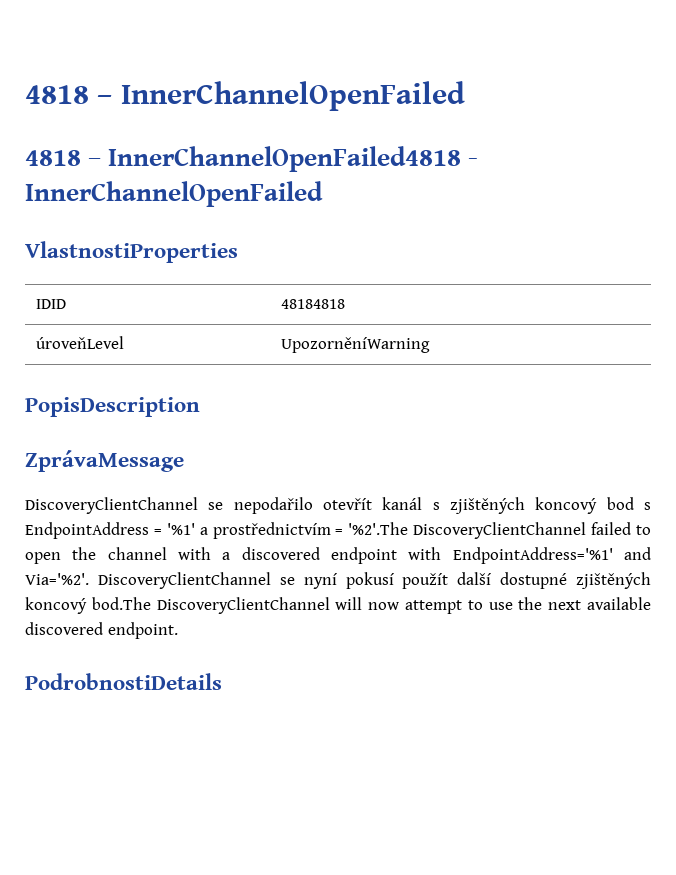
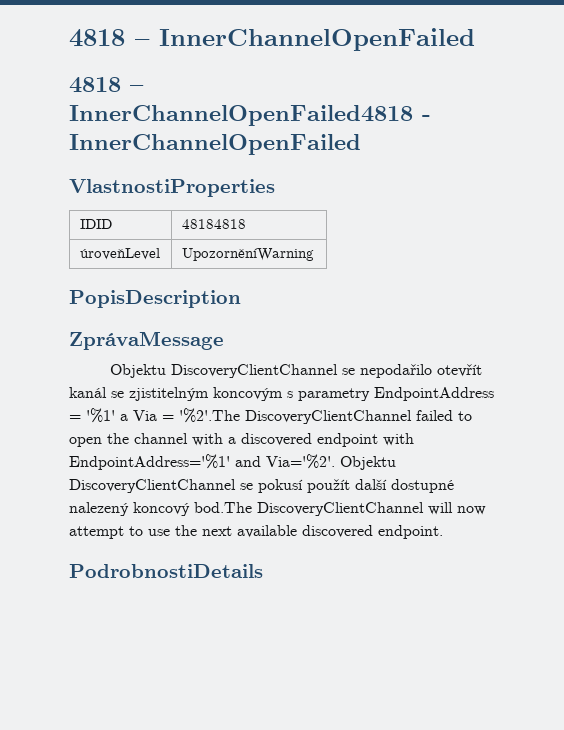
- DiscoveryClientChannel se nepodařilo otevřít kanál s zjištěných koncový bod s EndpointAddress = '%1' a prostřednictvím = '%2'.The DiscoveryClientChannel failed to open the channel with a discovered endpoint with EndpointAddress='%1' and Via='%2'.
+ Objektu DiscoveryClientChannel se nepodařilo otevřít kanál se zjistitelným koncovým s parametry EndpointAddress = '%1' a Via = '%2'.The DiscoveryClientChannel failed to open the channel with a discovered endpoint with EndpointAddress='%1' and Via='%2'.
- DiscoveryClientChannel se nyní pokusí použít další dostupné zjištěných koncový bod.The DiscoveryClientChannel will now attempt to use the next available discovered endpoint.
+ Objektu DiscoveryClientChannel se pokusí použít další dostupné nalezený koncový bod.The DiscoveryClientChannel will now attempt to use the next available discovered endpoint.

